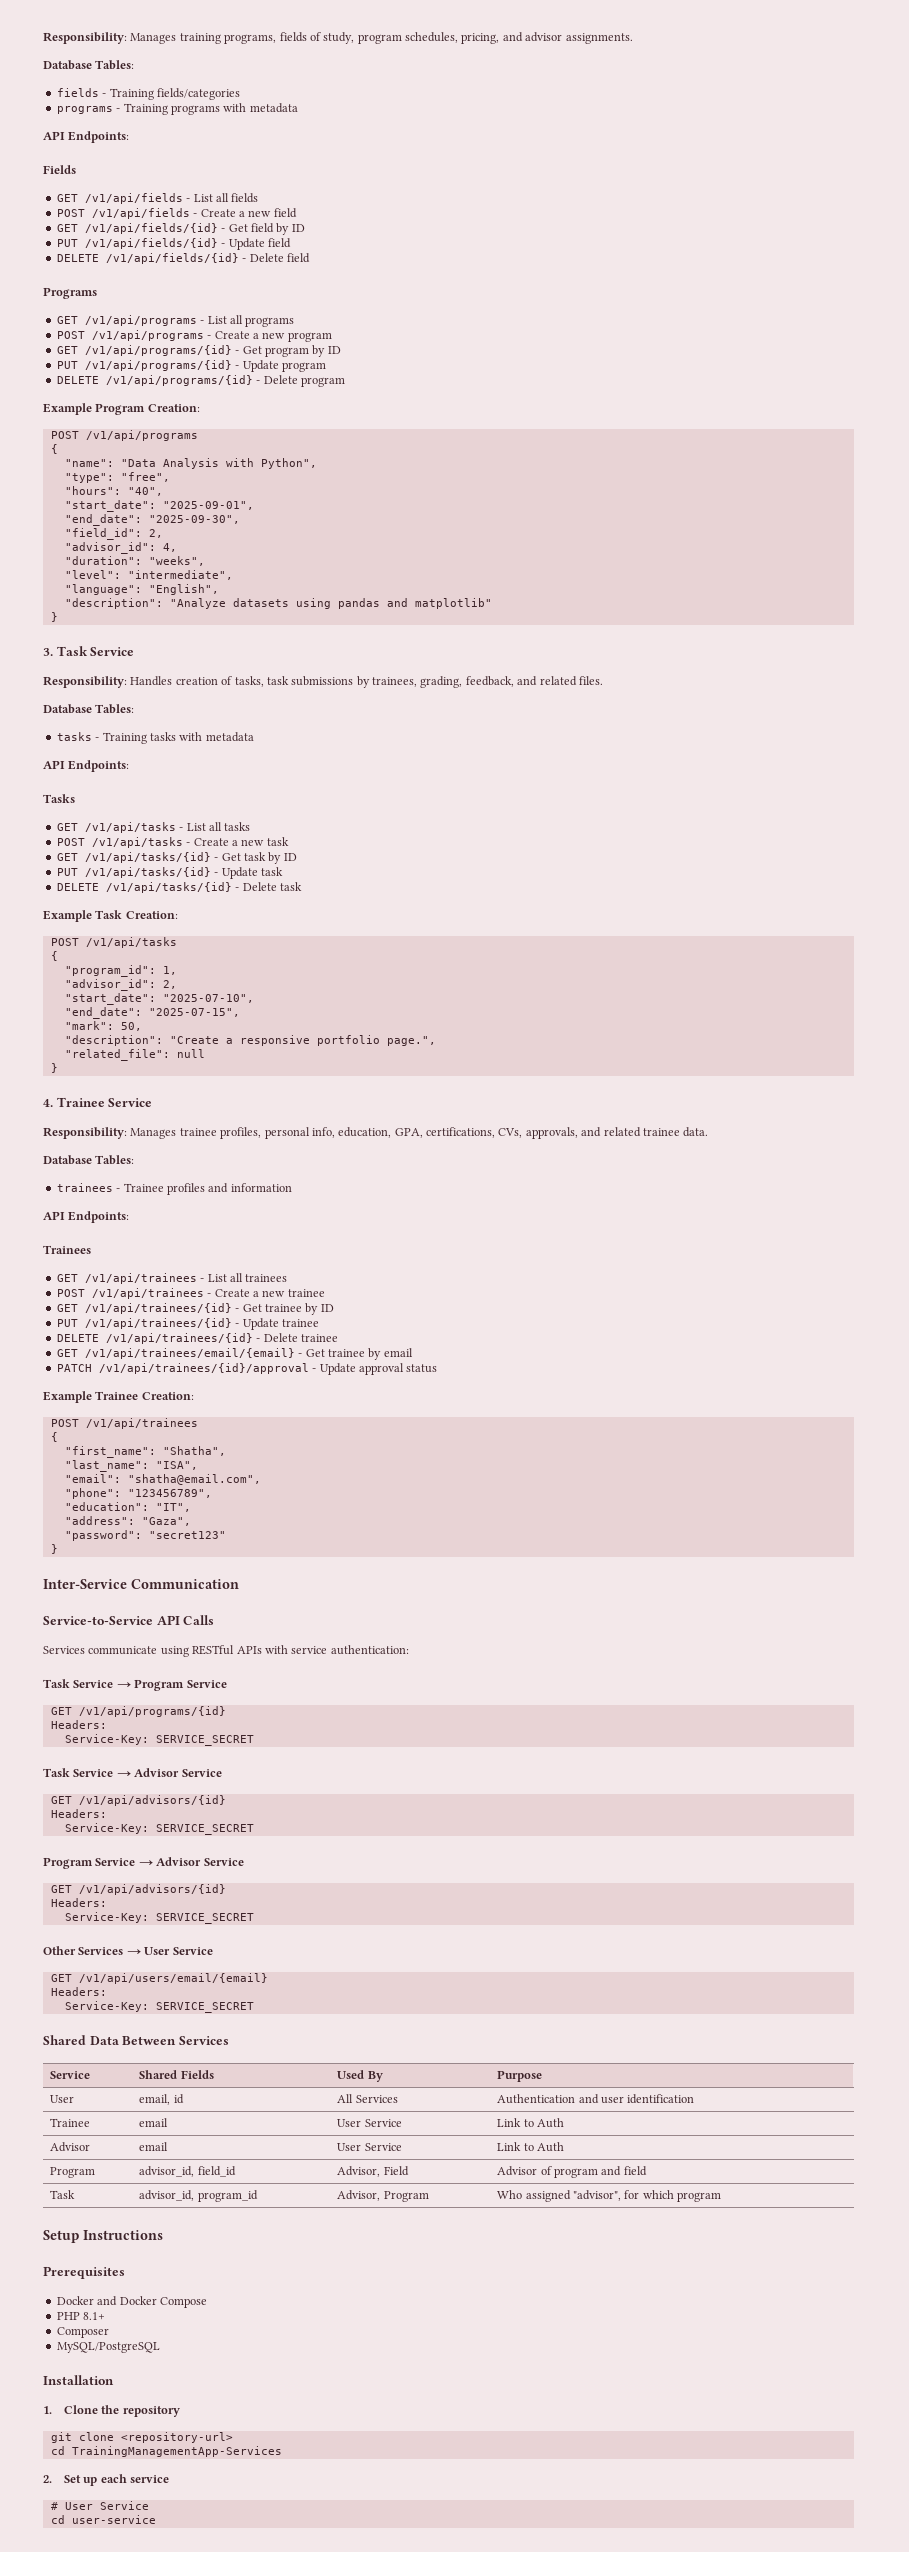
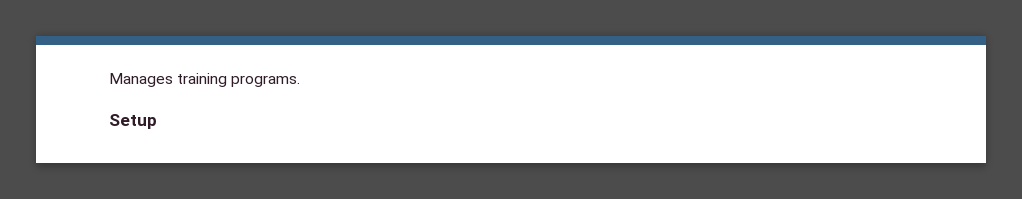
- Responsibility: Manages training programs, fields of study, program schedules, pricing, and advisor assignments.
- Database Tables:
- fields - Training fields/categories
- programs - Training programs with metadata
- API Endpoints:
- Fields
- GET /v1/api/fields - List all fields
- POST /v1/api/fields - Create a new field
- GET /v1/api/fields/{id} - Get field by ID
- PUT /v1/api/fields/{id} - Update field
- DELETE /v1/api/fields/{id} - Delete field
- Programs
- GET /v1/api/programs - List all programs
- POST /v1/api/programs - Create a new program
- GET /v1/api/programs/{id} - Get program by ID
- PUT /v1/api/programs/{id} - Update program
- DELETE /v1/api/programs/{id} - Delete program
- Example Program Creation:
- POST /v1/api/programs
- {
- "name": "Data Analysis with Python",
- "type": "free",
- "hours": "40",
- "start_date": "2025-09-01",
- "end_date": "2025-09-30",
- "field_id": 2,
- "advisor_id": 4,
- "duration": "weeks",
- "level": "intermediate",
- "language": "English",
- "description": "Analyze datasets using pandas and matplotlib"
- }
- 3. Task Service
- Responsibility: Handles creation of tasks, task submissions by trainees, grading, feedback, and related files.
- Database Tables:
- tasks - Training tasks with metadata
- API Endpoints:
- Tasks
- GET /v1/api/tasks - List all tasks
- POST /v1/api/tasks - Create a new task
- GET /v1/api/tasks/{id} - Get task by ID
- PUT /v1/api/tasks/{id} - Update task
- DELETE /v1/api/tasks/{id} - Delete task
- Example Task Creation:
- POST /v1/api/tasks
- {
- "program_id": 1,
- "advisor_id": 2,
- "start_date": "2025-07-10",
- "end_date": "2025-07-15",
- "mark": 50,
- "description": "Create a responsive portfolio page.",
- "related_file": null
- }
- 4. Trainee Service
- Responsibility: Manages trainee profiles, personal info, education, GPA, certifications, CVs, approvals, and related trainee data.
- Database Tables:
- trainees - Trainee profiles and information
- API Endpoints:
- Trainees
- GET /v1/api/trainees - List all trainees
- POST /v1/api/trainees - Create a new trainee
- GET /v1/api/trainees/{id} - Get trainee by ID
- PUT /v1/api/trainees/{id} - Update trainee
- DELETE /v1/api/trainees/{id} - Delete trainee
- GET /v1/api/trainees/email/{email} - Get trainee by email
- PATCH /v1/api/trainees/{id}/approval - Update approval status
- Example Trainee Creation:
- POST /v1/api/trainees
- {
- "first_name": "Shatha",
- "last_name": "ISA",
- "email": "shatha@email.com",
- "phone": "123456789",
- "education": "IT",
- "address": "Gaza",
- "password": "secret123"
- }
- Inter-Service Communication
- Service-to-Service API Calls
- Services communicate using RESTful APIs with service authentication:
- Task Service → Program Service
- GET /v1/api/programs/{id}
- Headers:
- Service-Key: SERVICE_SECRET
- Task Service → Advisor Service
- GET /v1/api/advisors/{id}
- Headers:
- Service-Key: SERVICE_SECRET
- Program Service → Advisor Service
- GET /v1/api/advisors/{id}
- Headers:
- Service-Key: SERVICE_SECRET
- Other Services → User Service
- GET /v1/api/users/email/{email}
- Headers:
- Service-Key: SERVICE_SECRET
- Shared Data Between Services
- Service | Shared Fields | Used By | Purpose
- User | email, id | All Services | Authentication and user identification
- Trainee | email | User Service | Link to Auth
- Advisor | email | User Service | Link to Auth
- Program | advisor_id, field_id | Advisor, Field | Advisor of program and field
- Task | advisor_id, program_id | Advisor, Program | Who assigned "advisor", for which program
- Setup Instructions
- Prerequisites
- Docker and Docker Compose
- PHP 8.1+
- Composer
- MySQL/PostgreSQL
- Installation
- 1. Clone the repository
- git clone <repository-url>
- cd TrainingManagementApp-Services
- 2. Set up each service
- # User Service
- cd user-service
+ Manages training programs.
+ Setup

